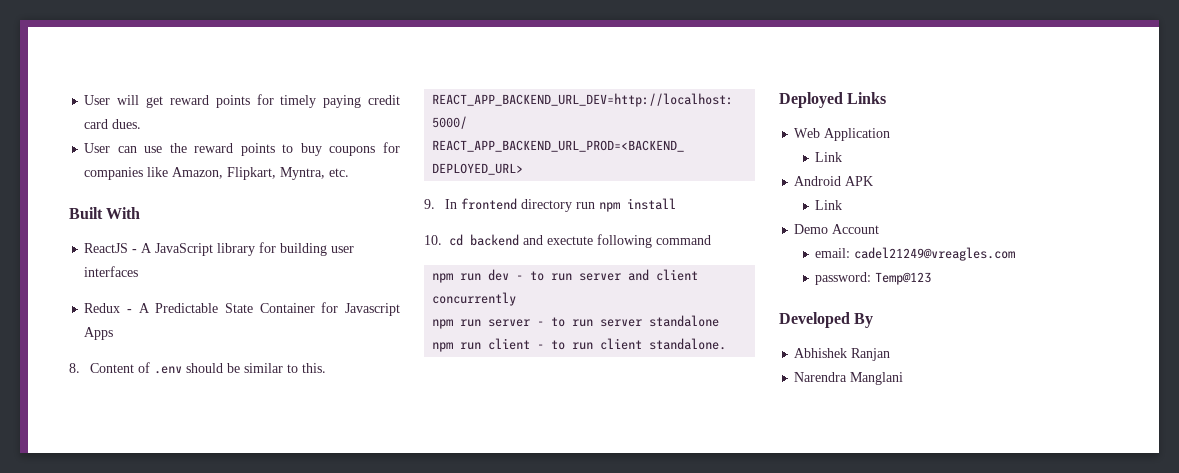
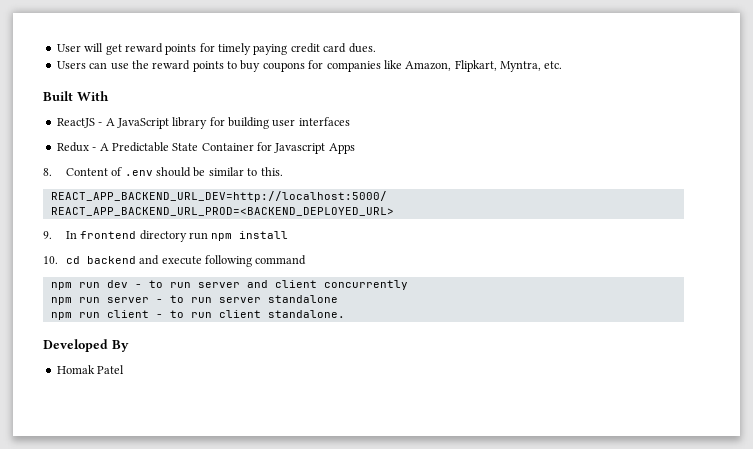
- User can use the reward points to buy coupons for companies like Amazon, Flipkart, Myntra, etc.
+ Users can use the reward points to buy coupons for companies like Amazon, Flipkart, Myntra, etc.
- 10. cd backend and exectute following command
+ 10. cd backend and execute following command
- Deployed Links
- Web Application
- Link
- Android APK
- Link
- Demo Account
- email: cadel21249@vreagles.com
- password: Temp@123
  Developed By
- Abhishek Ranjan
- Narendra Manglani
+ Homak Patel

